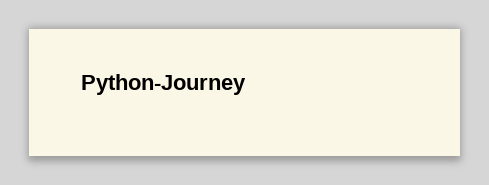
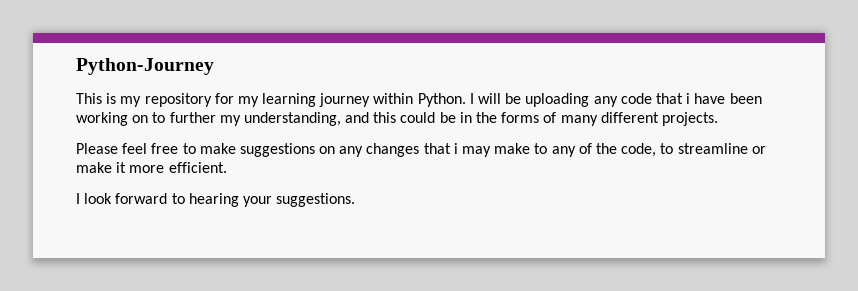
+ This is my repository for my learning journey within Python. I will be uploading any code that i have been working on to further my understanding, and this could be in the forms of many different projects.
+ Please feel free to make suggestions on any changes that i may make to any of the code, to streamline or make it more efficient.
+ I look forward to hearing your suggestions.

